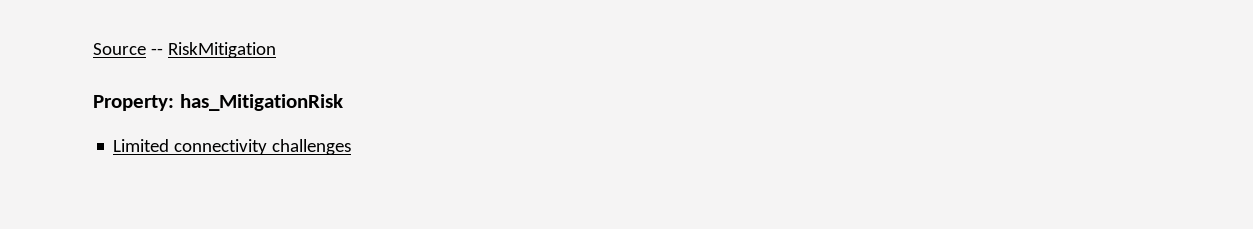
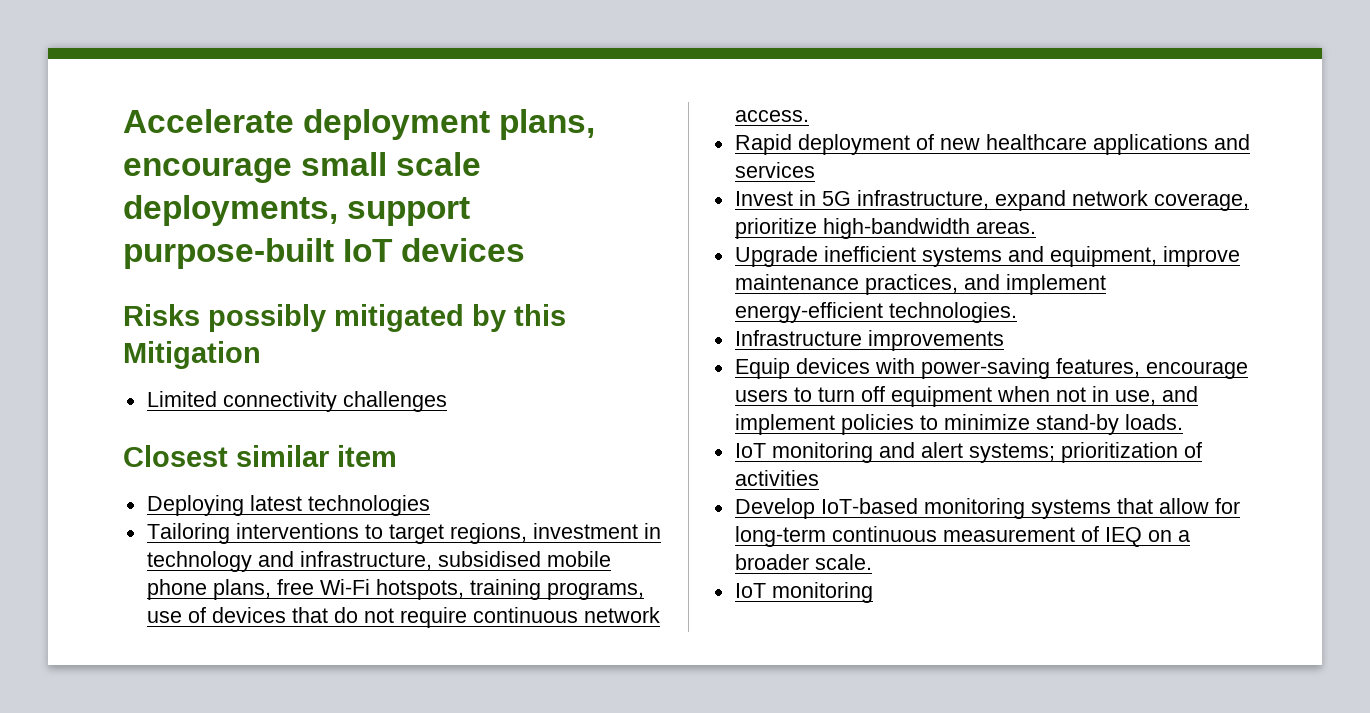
- Source -- RiskMitigation
- Property: has_MitigationRisk
+ Accelerate deployment plans, encourage small scale deployments, support purpose-built IoT devices
+ Risks possibly mitigated by this Mitigation
  Limited connectivity challenges
+ Closest similar item
+ Deploying latest technologies
+ Tailoring interventions to target regions, investment in technology and infrastructure, subsidised mobile phone plans, free Wi-Fi hotspots, training programs, use of devices that do not require continuous network access.
+ Rapid deployment of new healthcare applications and services
+ Invest in 5G infrastructure, expand network coverage, prioritize high-bandwidth areas.
+ Upgrade inefficient systems and equipment, improve maintenance practices, and implement energy-efficient technologies.
+ Infrastructure improvements
+ Equip devices with power-saving features, encourage users to turn off equipment when not in use, and implement policies to minimize stand-by loads.
+ IoT monitoring and alert systems; prioritization of activities
+ Develop IoT-based monitoring systems that allow for long-term continuous measurement of IEQ on a broader scale.
+ IoT monitoring

